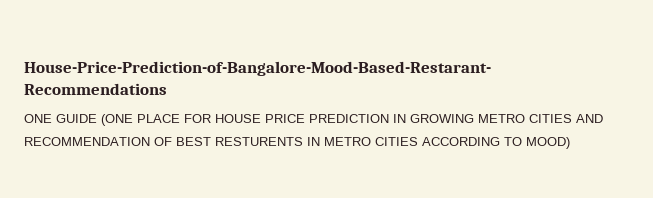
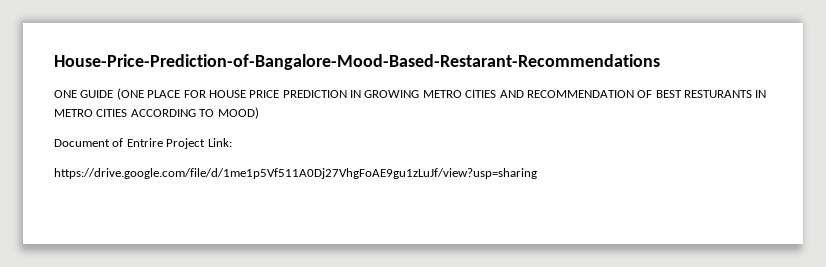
- ONE GUIDE (ONE PLACE FOR HOUSE PRICE PREDICTION IN GROWING METRO CITIES AND RECOMMENDATION OF BEST RESTURENTS IN METRO CITIES ACCORDING TO MOOD)
+ ONE GUIDE (ONE PLACE FOR HOUSE PRICE PREDICTION IN GROWING METRO CITIES AND RECOMMENDATION OF BEST RESTURANTS IN METRO CITIES ACCORDING TO MOOD)
+ Document of Entrire Project Link:
+ https://drive.google.com/file/d/1me1p5Vf511A0Dj27VhgFoAE9gu1zLuJf/view?usp=sharing

